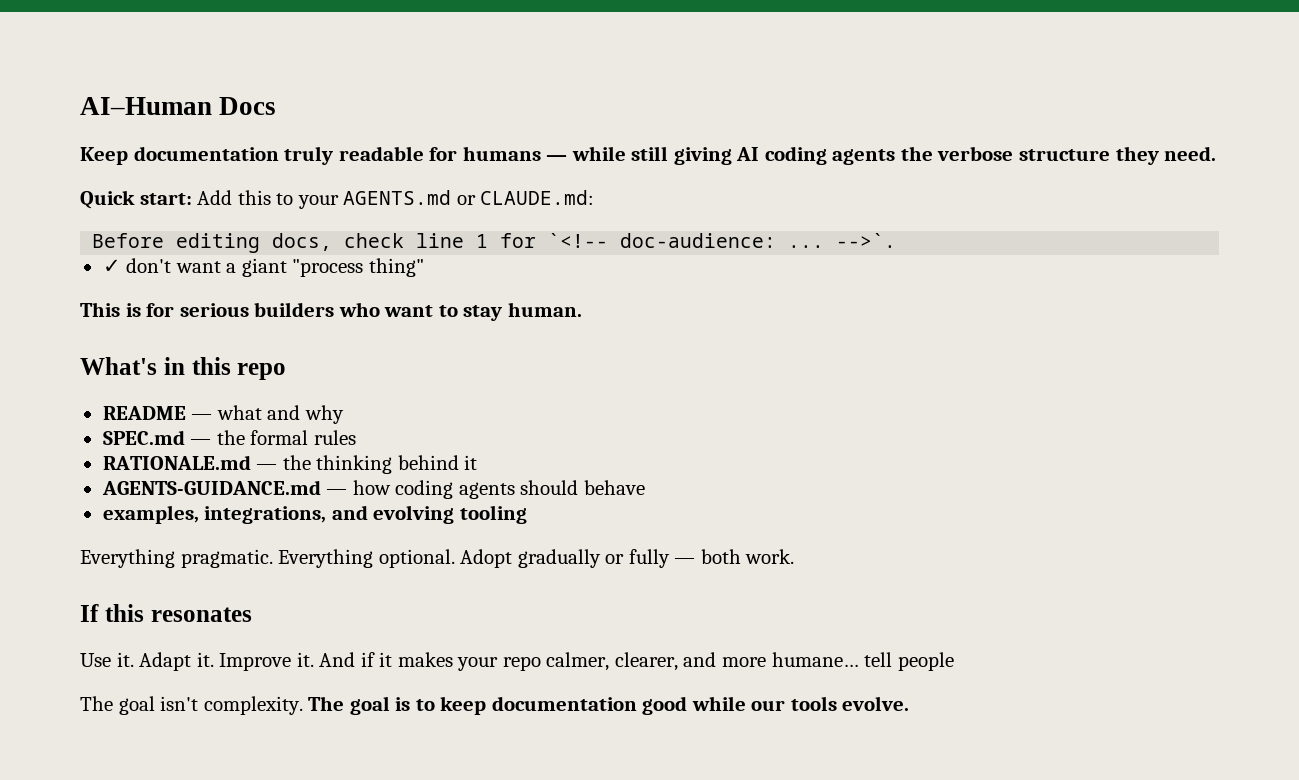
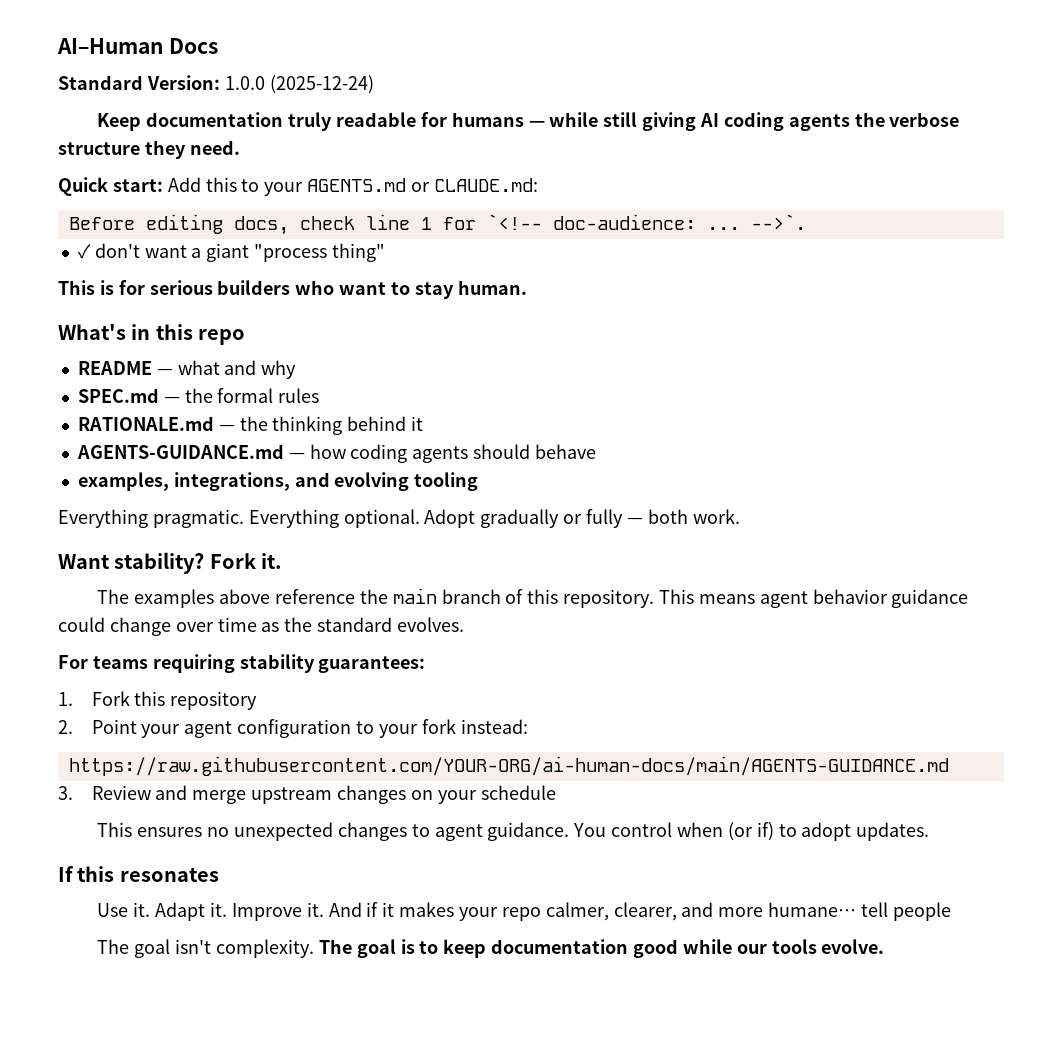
+ Standard Version: 1.0.0 (2025-12-24)
+ Want stability? Fork it.
+ The examples above reference the main branch of this repository. This means agent behavior guidance could change over time as the standard evolves.
+ For teams requiring stability guarantees:
+ 1. Fork this repository
+ 2. Point your agent configuration to your fork instead:
+ https://raw.githubusercontent.com/YOUR-ORG/ai-human-docs/main/AGENTS-GUIDANCE.md
+ 3. Review and merge upstream changes on your schedule
+ This ensures no unexpected changes to agent guidance. You control when (or if) to adopt updates.

